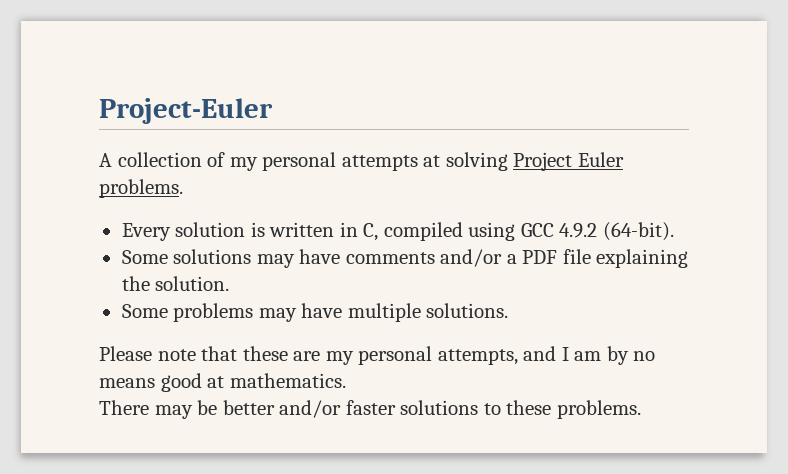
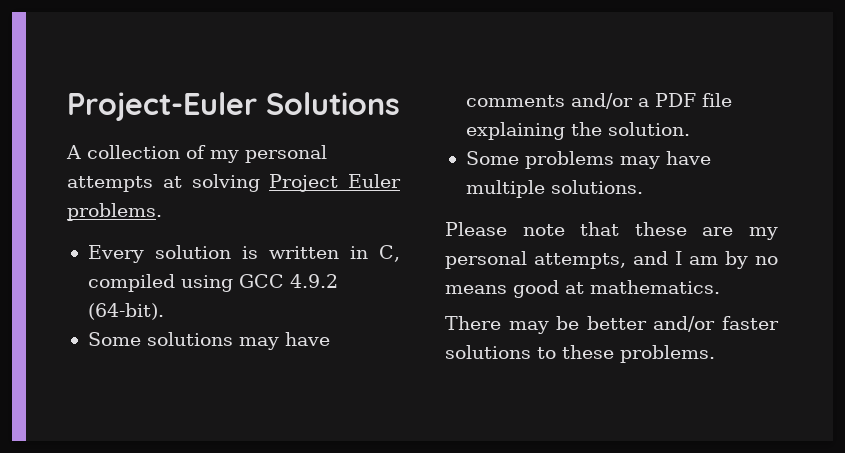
- Project-Euler
+ Project-Euler Solutions

